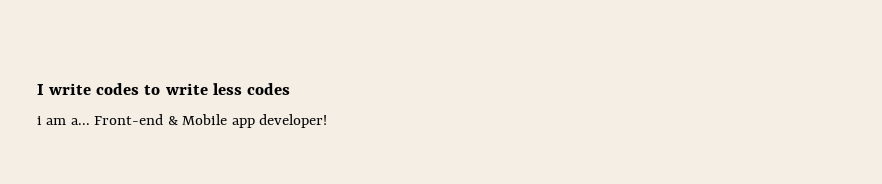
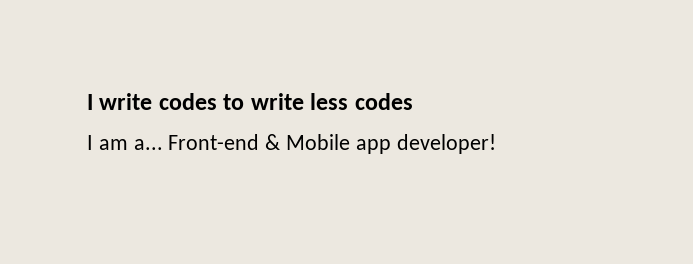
- i am a...
+ I am a...

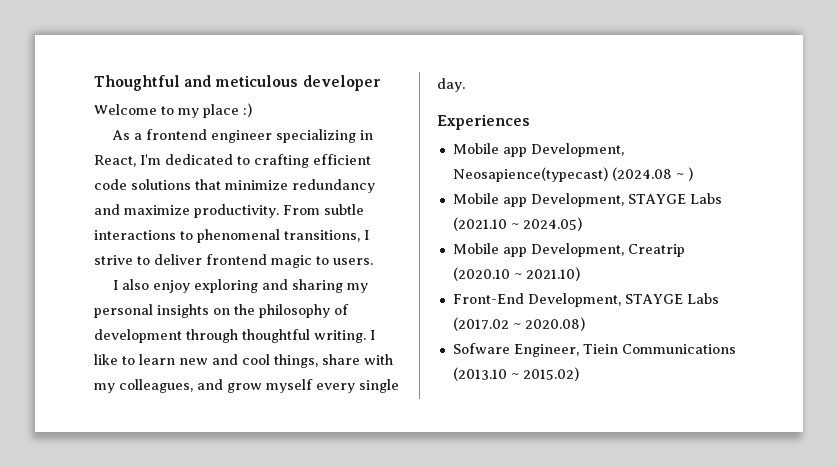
- I write codes to write less codes
- I am a... Front-end & Mobile app developer!
+ Thoughtful and meticulous developer
+ Welcome to my place :)
+ As a frontend engineer specializing in React, I'm dedicated to crafting efficient code solutions that minimize redundancy and maximize productivity. From subtle interactions to phenomenal transitions, I strive to deliver frontend magic to users.
+ I also enjoy exploring and sharing my personal insights on the philosophy of development through thoughtful writing. I like to learn new and cool things, share with my colleagues, and grow myself every single day.
+ Experiences
+ Mobile app Development, Neosapience(typecast) (2024.08 ~ )
+ Mobile app Development, STAYGE Labs (2021.10 ~ 2024.05)
+ Mobile app Development, Creatrip (2020.10 ~ 2021.10)
+ Front-End Development, STAYGE Labs (2017.02 ~ 2020.08)
+ Sofware Engineer, Tiein Communications (2013.10 ~ 2015.02)

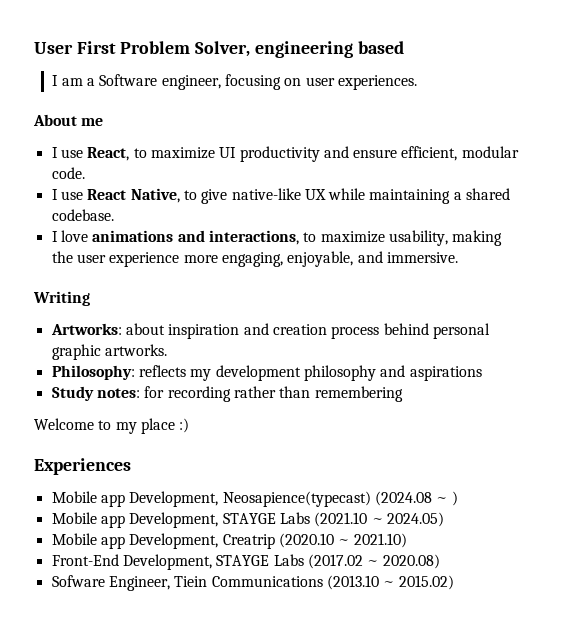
- Thoughtful and meticulous developer
+ User First Problem Solver, engineering based
+ I am a Software engineer, focusing on user experiences.
+ About me
+ I use React, to maximize UI productivity and ensure efficient, modular code.
+ I use React Native, to give native-like UX while maintaining a shared codebase.
+ I love animations and interactions, to maximize usability, making the user experience more engaging, enjoyable, and immersive.
+ Writing
+ Artworks: about inspiration and creation process behind personal graphic artworks.
+ Philosophy: reflects my development philosophy and aspirations
+ Study notes: for recording rather than remembering
- As a frontend engineer specializing in React, I'm dedicated to crafting efficient code solutions that minimize redundancy and maximize productivity. From subtle interactions to phenomenal transitions, I strive to deliver frontend magic to users.
- I also enjoy exploring and sharing my personal insights on the philosophy of development through thoughtful writing. I like to learn new and cool things, share with my colleagues, and grow myself every single day.

